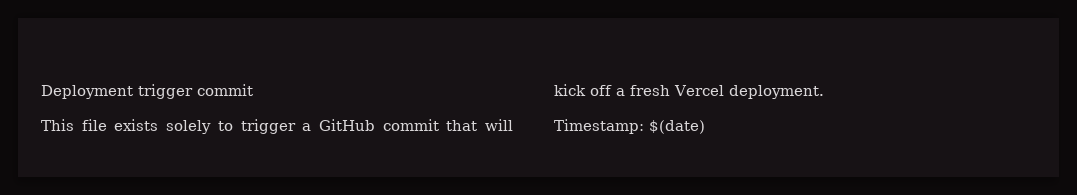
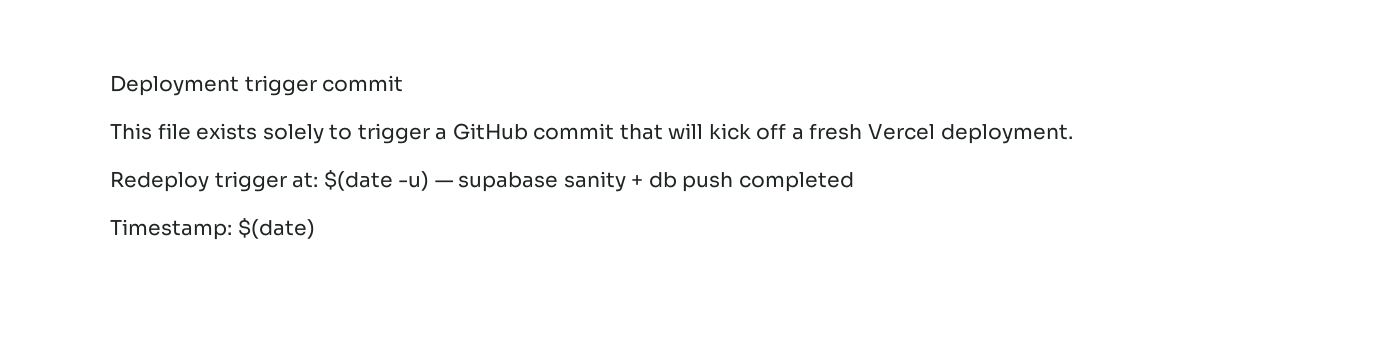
+ Redeploy trigger at: $(date -u) — supabase sanity + db push completed

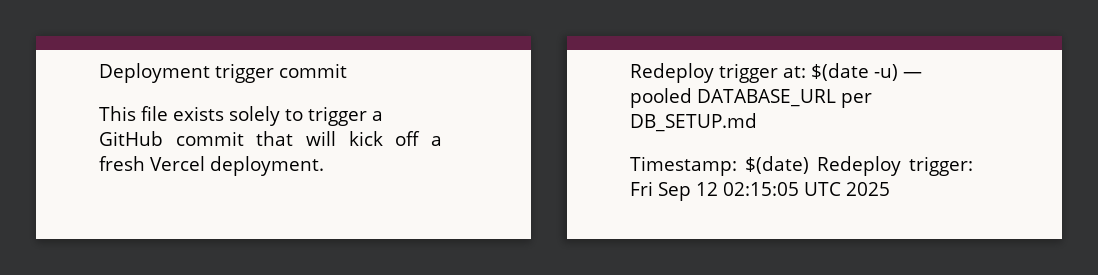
- Redeploy trigger at: $(date -u) — supabase sanity + db push completed
- Timestamp: $(date)
+ Redeploy trigger at: $(date -u) — pooled DATABASE_URL per DB_SETUP.md
+ Timestamp: $(date) Redeploy trigger: Fri Sep 12 02:15:05 UTC 2025

